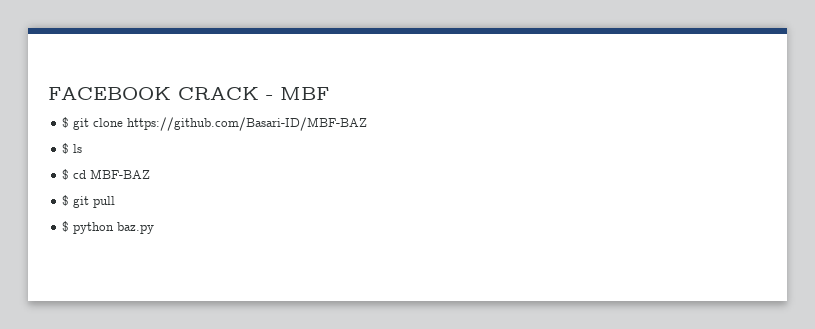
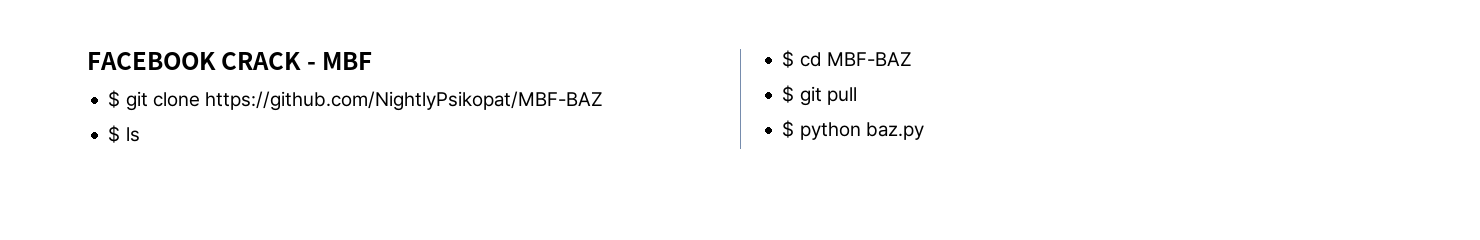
- $ git clone https://github.com/Basari-ID/MBF-BAZ
+ $ git clone https://github.com/NightlyPsikopat/MBF-BAZ

